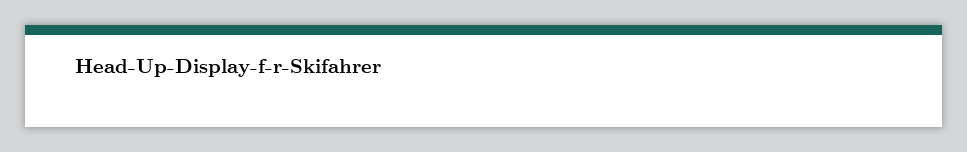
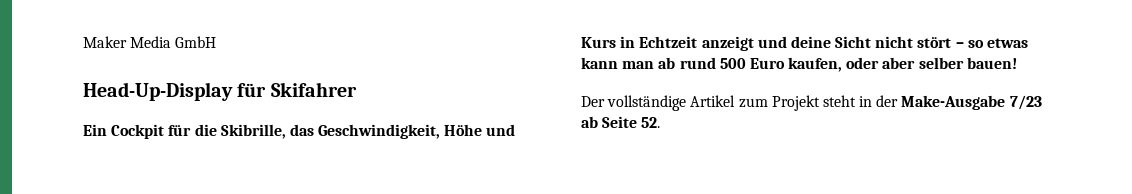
- Head-Up-Display-f-r-Skifahrer
+ Maker Media GmbH
+ Head-Up-Display für Skifahrer
+ Ein Cockpit für die Skibrille, das Geschwindigkeit, Höhe und Kurs in Echtzeit anzeigt und deine Sicht nicht stört – so etwas kann man ab rund 500 Euro kaufen, oder aber selber bauen!
+ Der vollständige Artikel zum Projekt steht in der Make-Ausgabe 7/23 ab Seite 52.

